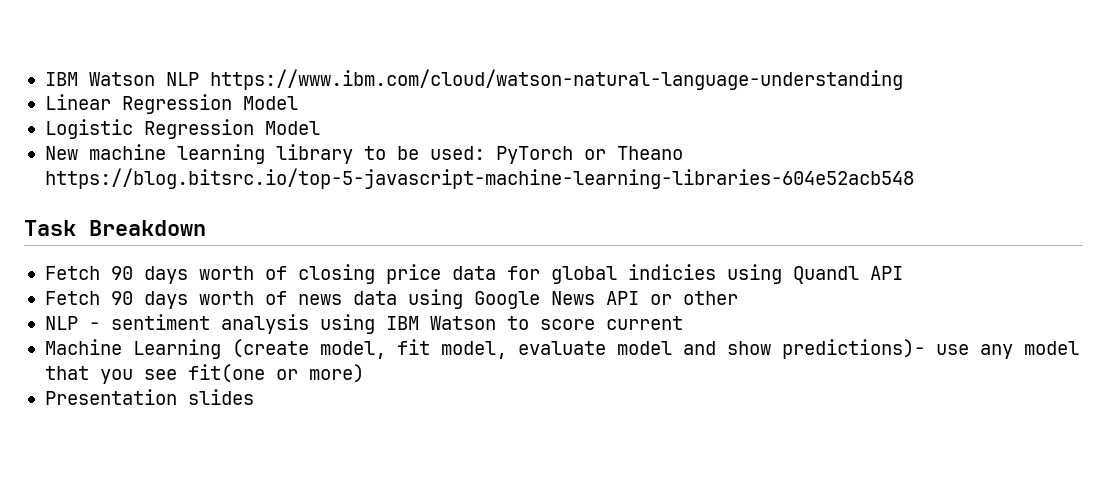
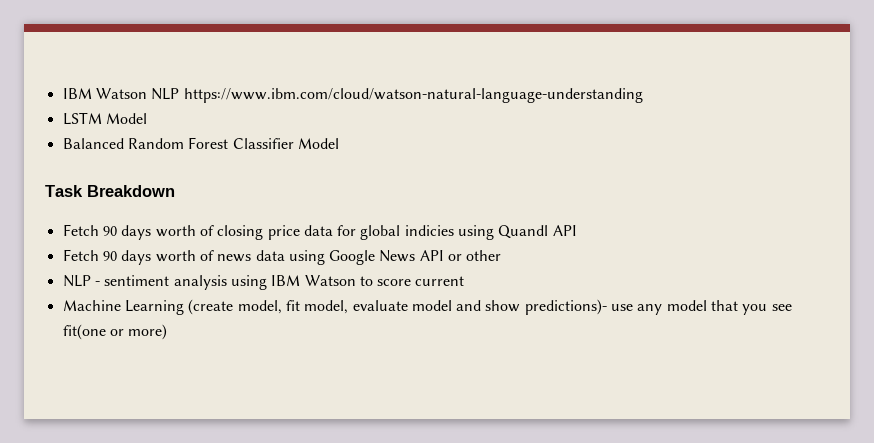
- Linear Regression Model
- Logistic Regression Model
- New machine learning library to be used: PyTorch or Theano https://blog.bitsrc.io/top-5-javascript-machine-learning-libraries-604e52acb548
+ LSTM Model
+ Balanced Random Forest Classifier Model
- Presentation slides

